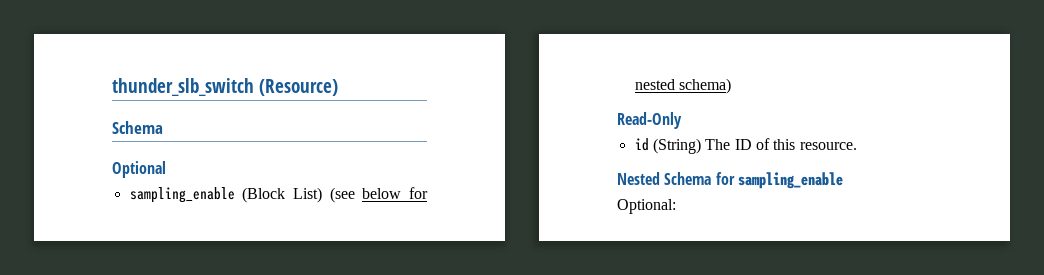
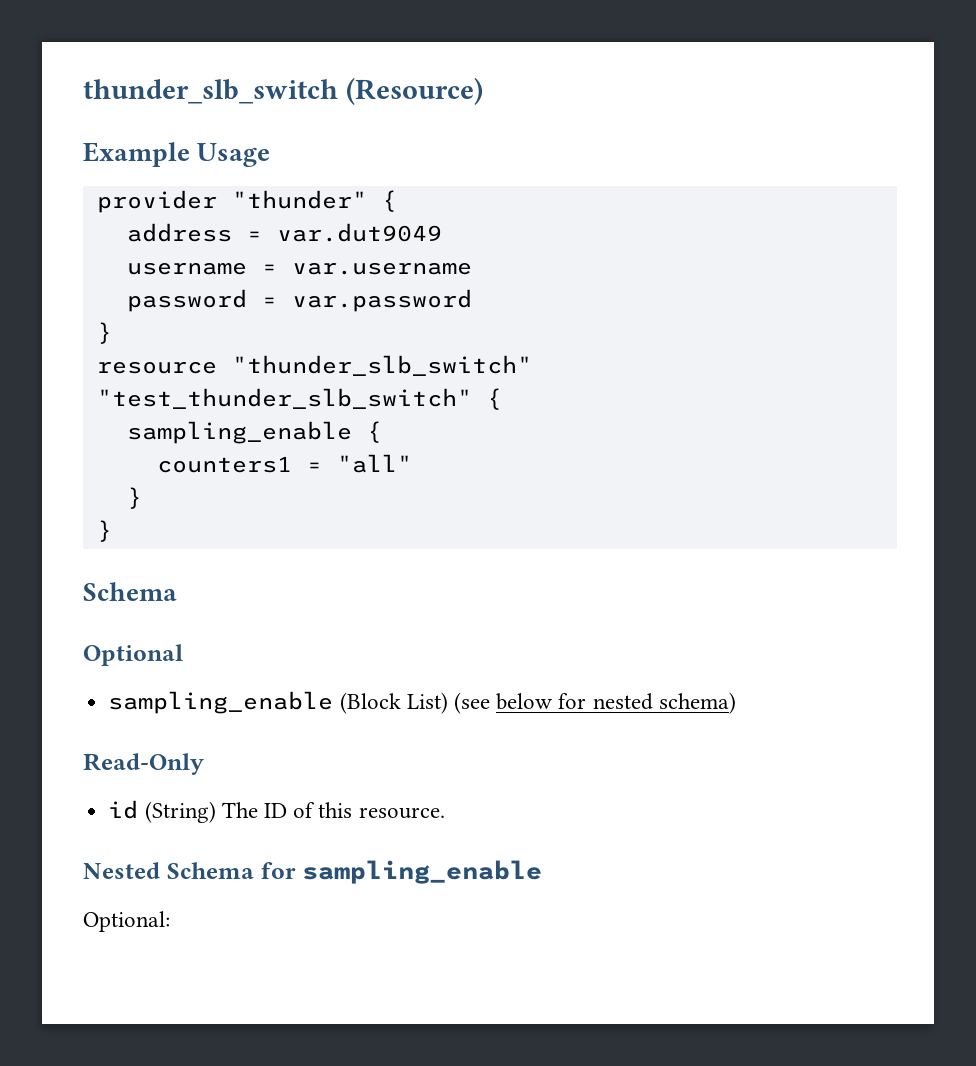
+ Example Usage
+ provider "thunder" {
+ address = var.dut9049
+ username = var.username
+ password = var.password
+ }
+ resource "thunder_slb_switch" "test_thunder_slb_switch" {
+ sampling_enable {
+ counters1 = "all"
+ }
+ }

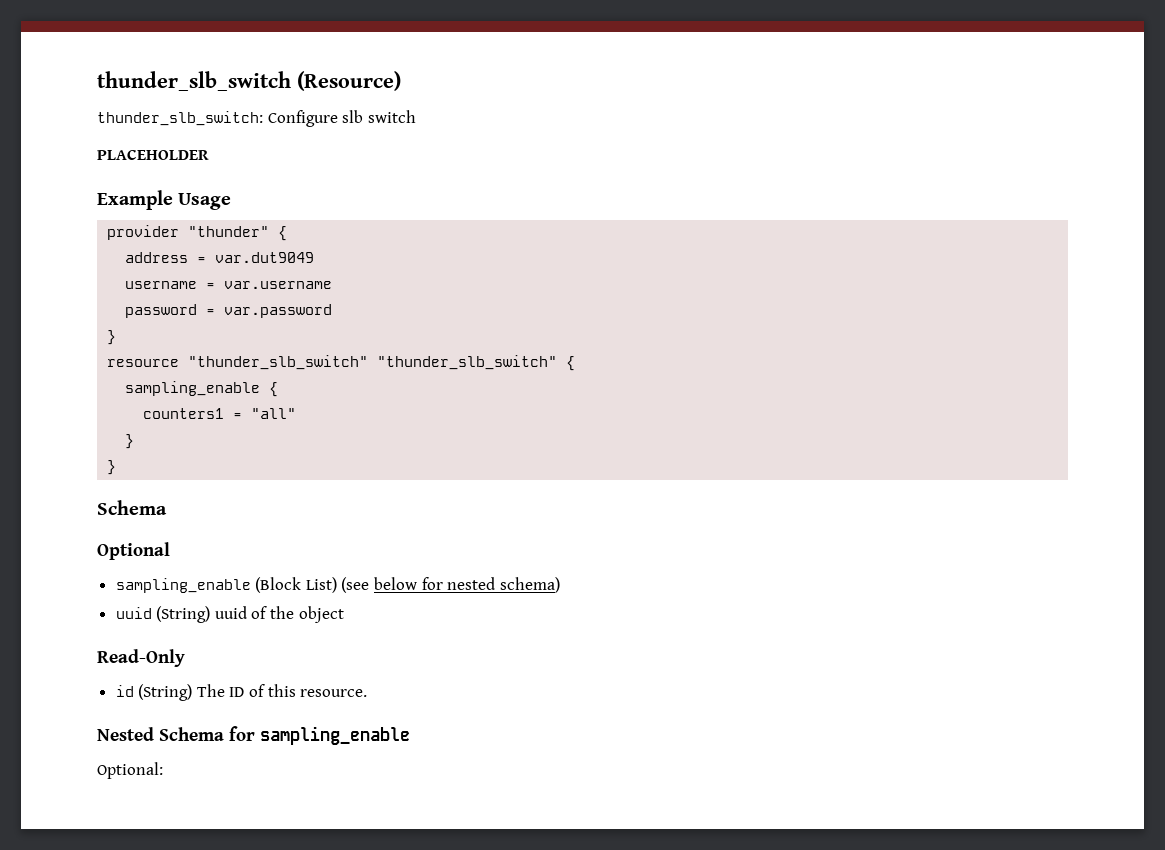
+ thunder_slb_switch: Configure slb switch
+ PLACEHOLDER
- resource "thunder_slb_switch" "test_thunder_slb_switch" {
+ resource "thunder_slb_switch" "thunder_slb_switch" {
+ uuid (String) uuid of the object

